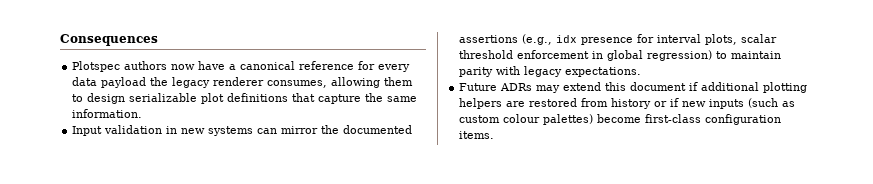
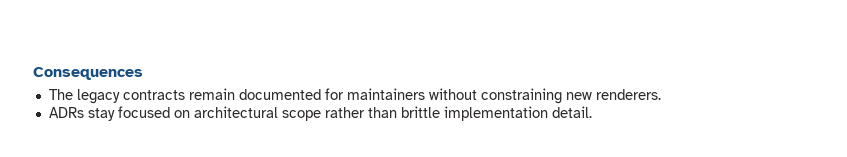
- Plotspec authors now have a canonical reference for every data payload the legacy renderer consumes, allowing them to design serializable plot definitions that capture the same information.
- Input validation in new systems can mirror the documented assertions (e.g., idx presence for interval plots, scalar threshold enforcement in global regression) to maintain parity with legacy expectations.
- Future ADRs may extend this document if additional plotting helpers are restored from history or if new inputs (such as custom colour palettes) become first-class configuration items.
+ The legacy contracts remain documented for maintainers without constraining new renderers.
+ ADRs stay focused on architectural scope rather than brittle implementation detail.

